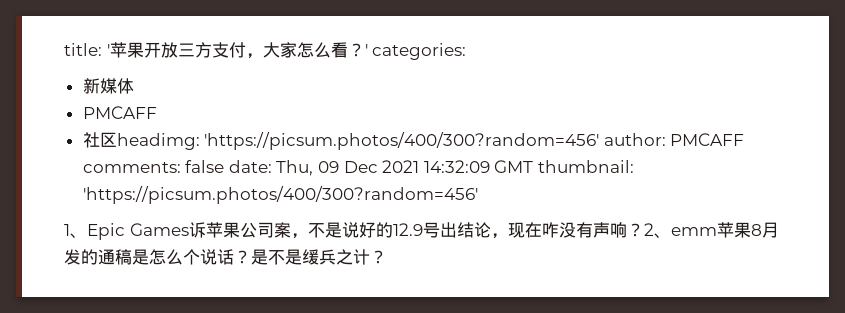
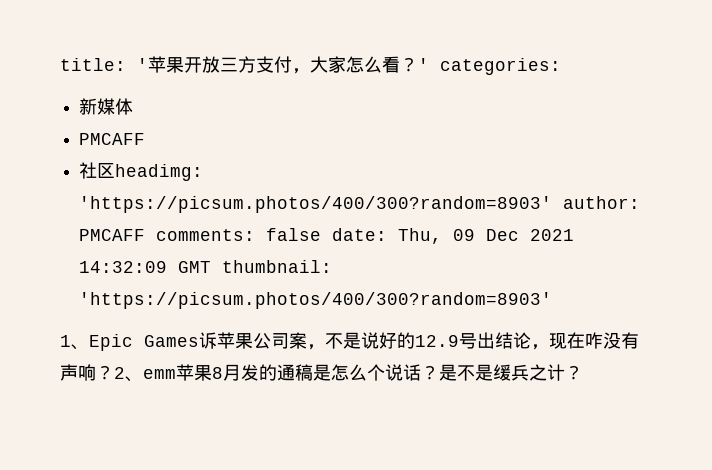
- 社区headimg: 'https://picsum.photos/400/300?random=456' author: PMCAFF comments: false date: Thu, 09 Dec 2021 14:32:09 GMT thumbnail: 'https://picsum.photos/400/300?random=456'
+ 社区headimg: 'https://picsum.photos/400/300?random=8903' author: PMCAFF comments: false date: Thu, 09 Dec 2021 14:32:09 GMT thumbnail: 'https://picsum.photos/400/300?random=8903'

